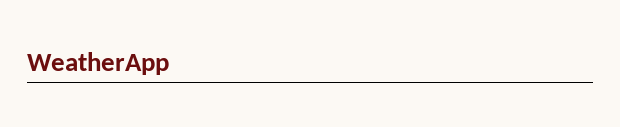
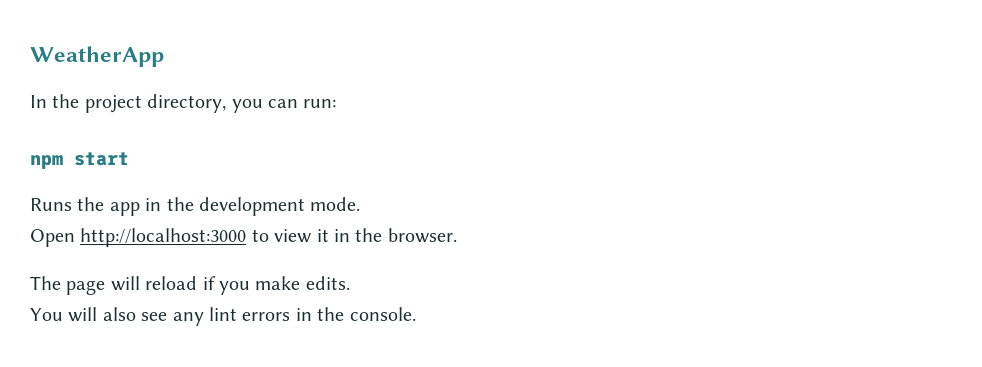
+ In the project directory, you can run:
+ npm start
+ Runs the app in the development mode.
+ Open http://localhost:3000 to view it in the browser.
+ The page will reload if you make edits.
+ You will also see any lint errors in the console.

